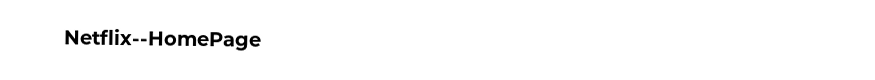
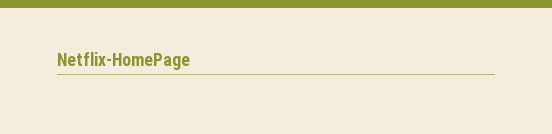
- Netflix--HomePage
+ Netflix-HomePage

